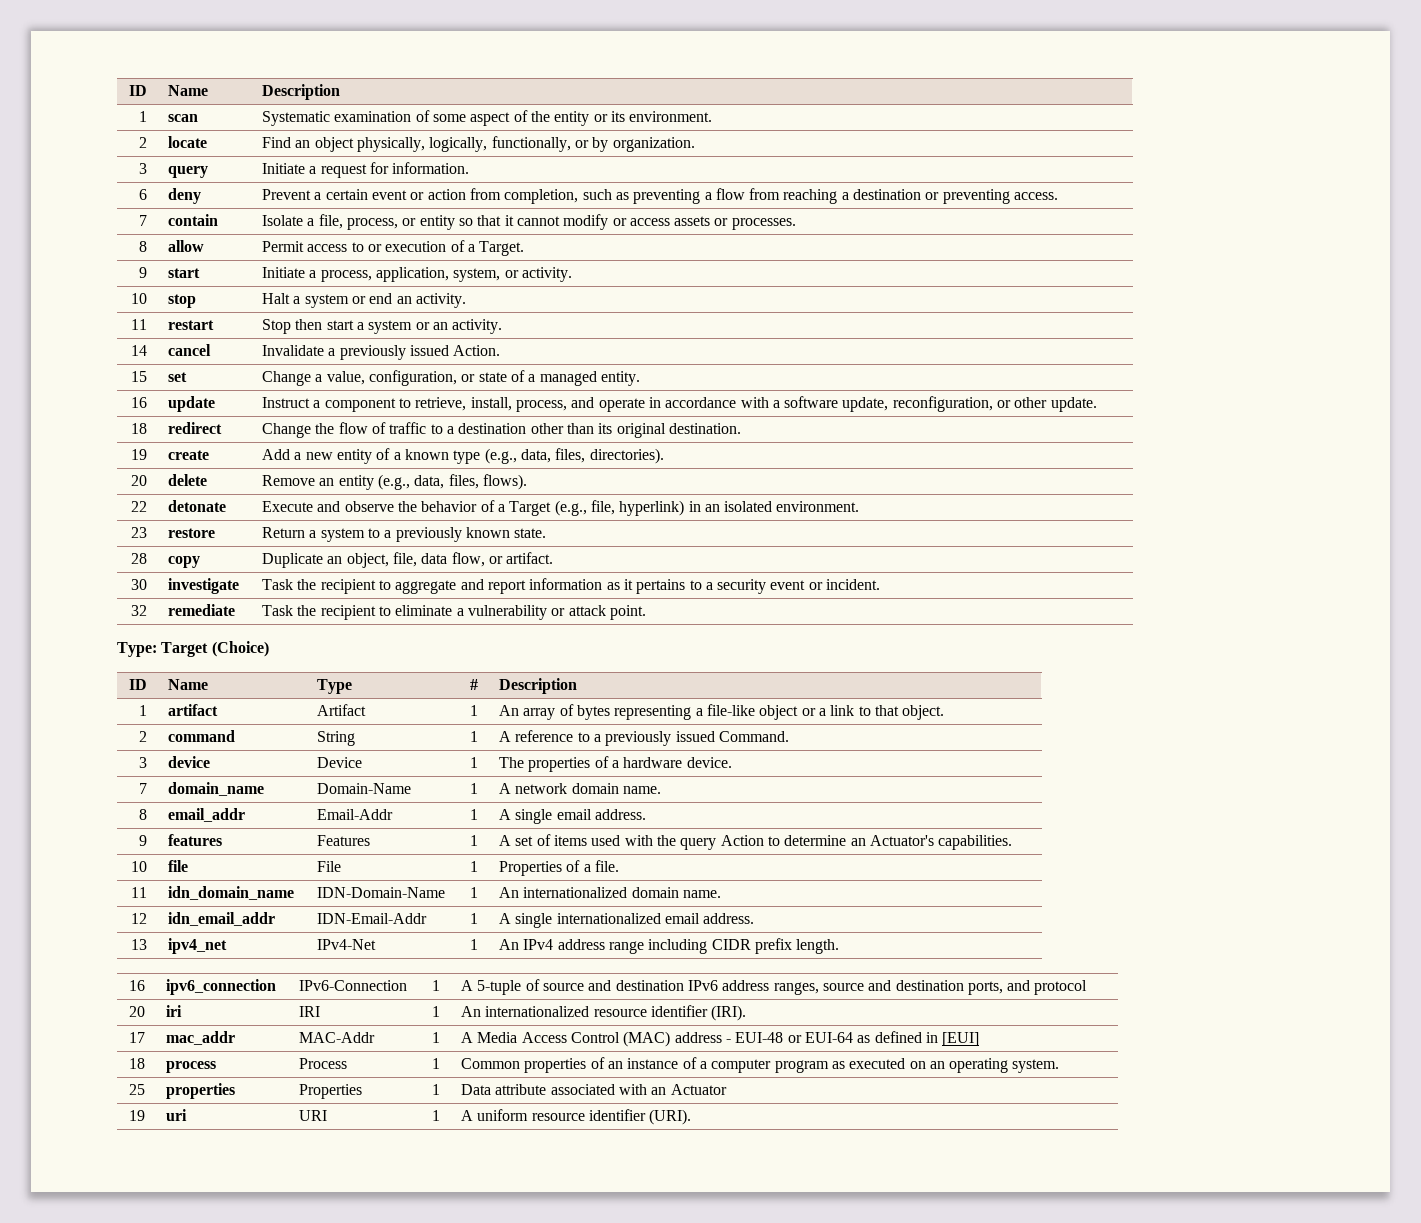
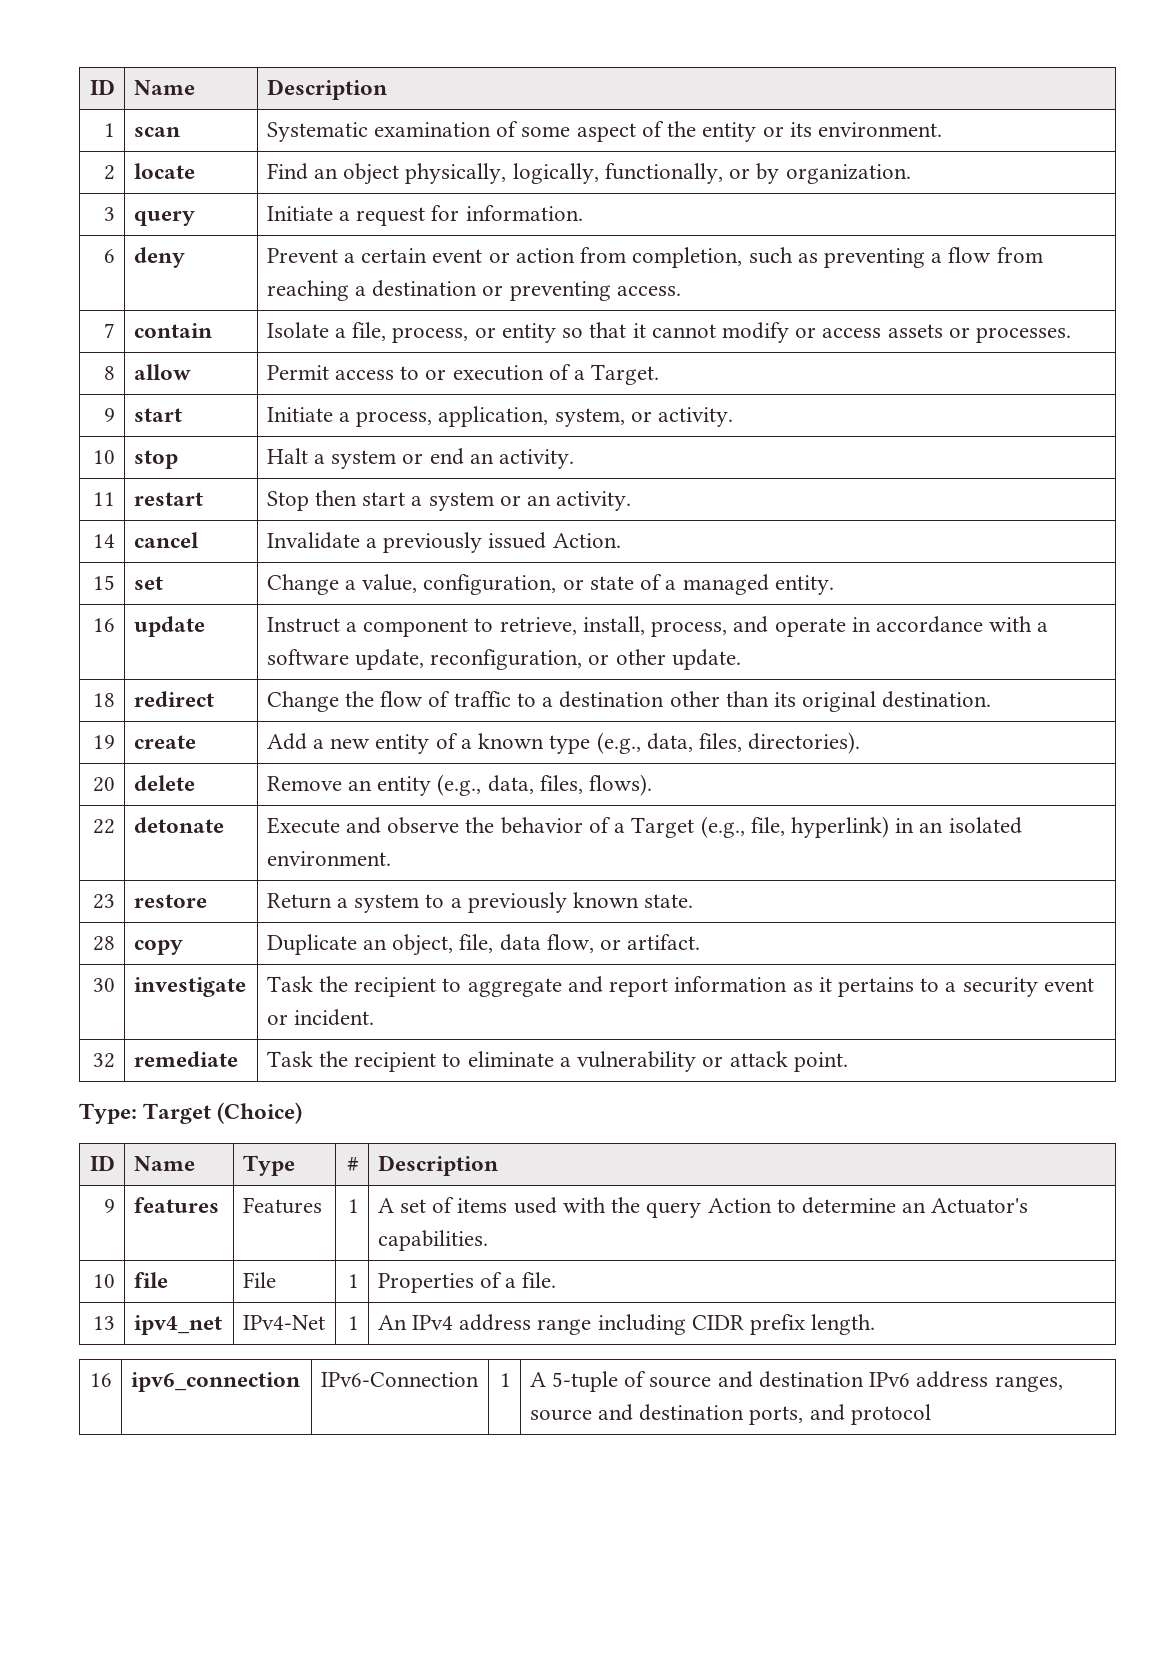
- 1 | artifact | Artifact | 1 | An array of bytes representing a file-like object or a link to that object.
- 2 | command | String | 1 | A reference to a previously issued Command.
- 3 | device | Device | 1 | The properties of a hardware device.
- 7 | domain_name | Domain-Name | 1 | A network domain name.
- 8 | email_addr | Email-Addr | 1 | A single email address.
- 11 | idn_domain_name | IDN-Domain-Name | 1 | An internationalized domain name.
- 12 | idn_email_addr | IDN-Email-Addr | 1 | A single internationalized email address.
- 20 | iri | IRI | 1 | An internationalized resource identifier (IRI).
- 17 | mac_addr | MAC-Addr | 1 | A Media Access Control (MAC) address - EUI-48 or EUI-64 as defined in [EUI]
- 18 | process | Process | 1 | Common properties of an instance of a computer program as executed on an operating system.
- 25 | properties | Properties | 1 | Data attribute associated with an Actuator
- 19 | uri | URI | 1 | A uniform resource identifier (URI).

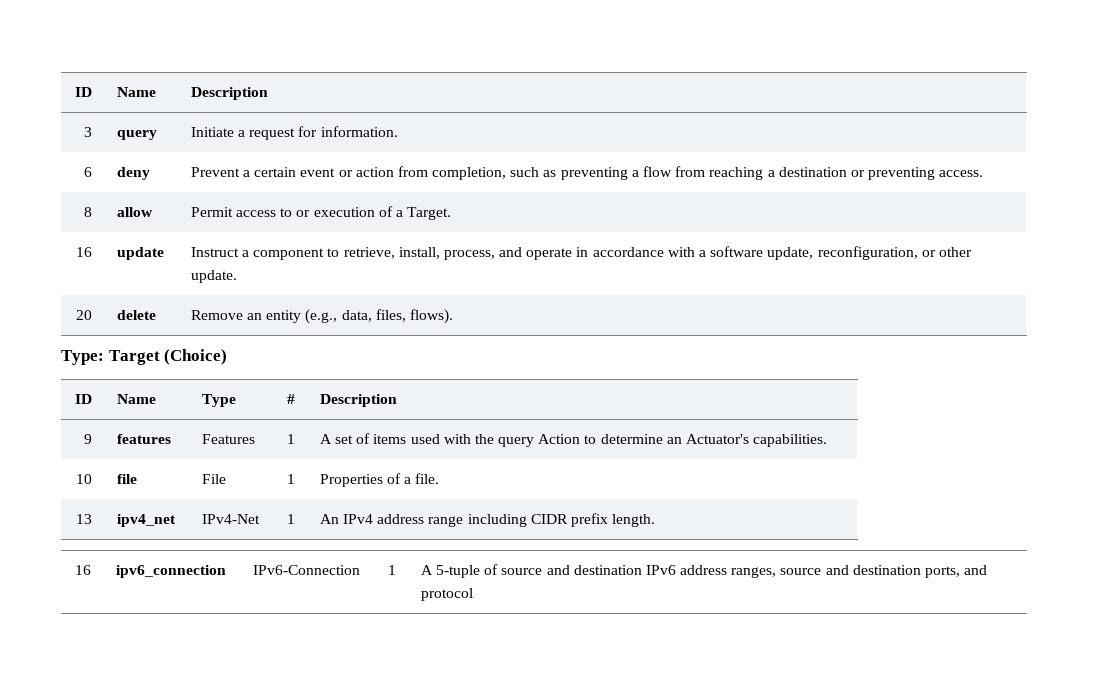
- 1 | scan | Systematic examination of some aspect of the entity or its environment.
- 2 | locate | Find an object physically, logically, functionally, or by organization.
- 7 | contain | Isolate a file, process, or entity so that it cannot modify or access assets or processes.
- 9 | start | Initiate a process, application, system, or activity.
- 10 | stop | Halt a system or end an activity.
- 11 | restart | Stop then start a system or an activity.
- 14 | cancel | Invalidate a previously issued Action.
- 15 | set | Change a value, configuration, or state of a managed entity.
- 18 | redirect | Change the flow of traffic to a destination other than its original destination.
- 19 | create | Add a new entity of a known type (e.g., data, files, directories).
- 22 | detonate | Execute and observe the behavior of a Target (e.g., file, hyperlink) in an isolated environment.
- 23 | restore | Return a system to a previously known state.
- 28 | copy | Duplicate an object, file, data flow, or artifact.
- 30 | investigate | Task the recipient to aggregate and report information as it pertains to a security event or incident.
- 32 | remediate | Task the recipient to eliminate a vulnerability or attack point.

